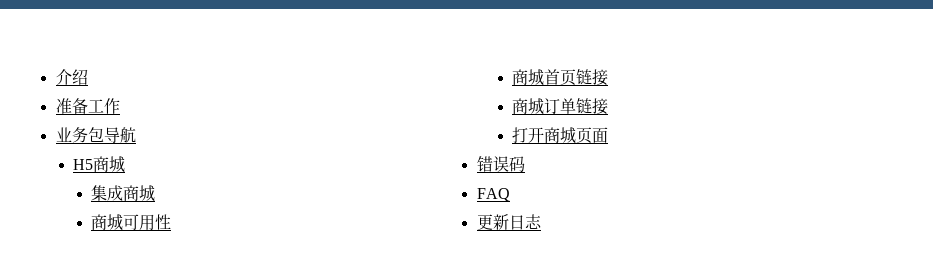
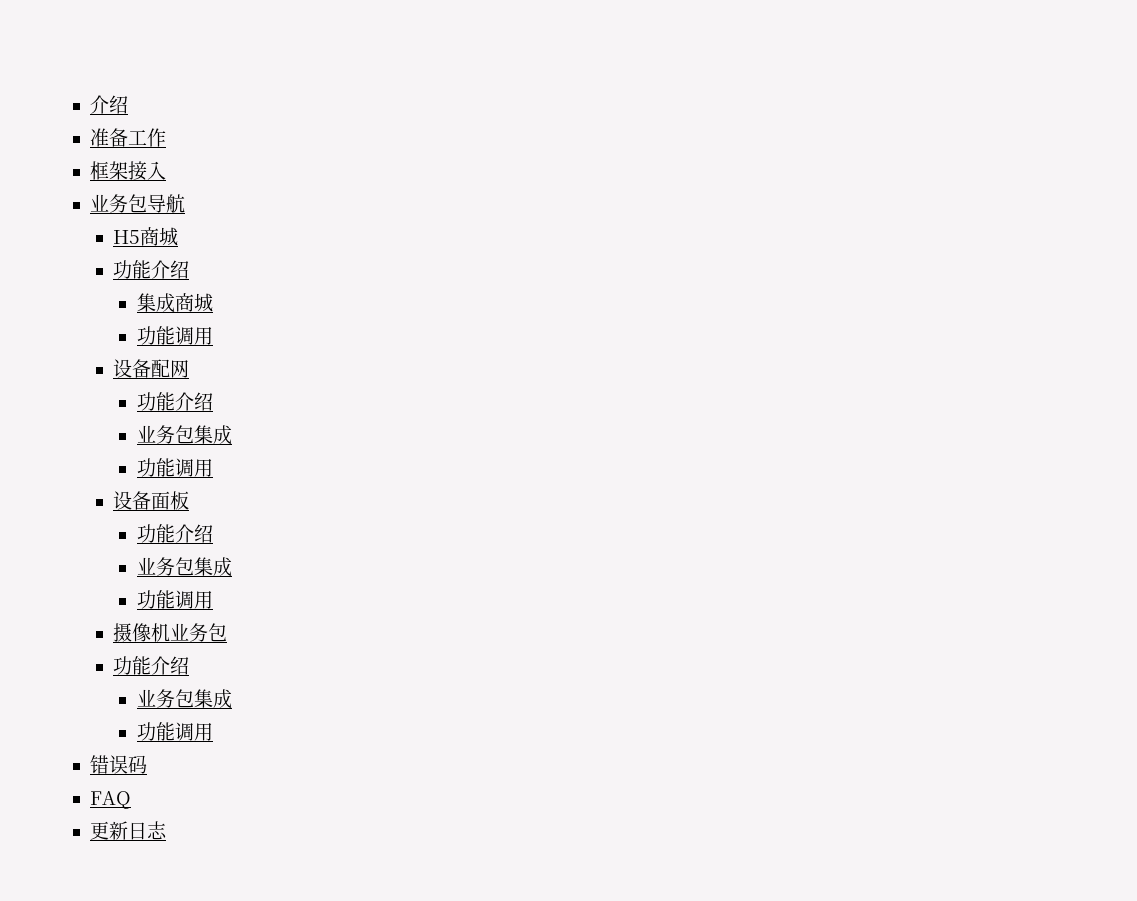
+ 框架接入
  H5商城
+ 功能介绍
  集成商城
- 商城可用性
- 商城首页链接
- 商城订单链接
- 打开商城页面
+ 功能调用
+ 设备配网
+ 功能介绍
+ 业务包集成
+ 功能调用
+ 设备面板
+ 功能介绍
+ 业务包集成
+ 功能调用
+ 摄像机业务包
+ 功能介绍
+ 业务包集成
+ 功能调用

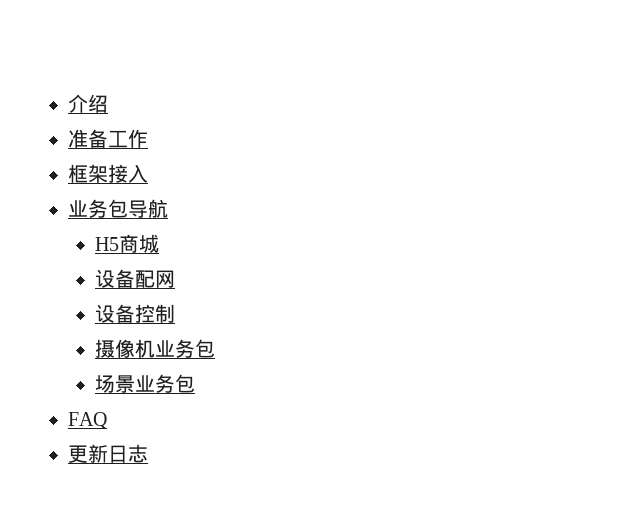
  H5商城
- 功能介绍
- 集成商城
- 功能调用
  设备配网
- 功能介绍
- 业务包集成
- 功能调用
- 设备面板
- 功能介绍
- 业务包集成
- 功能调用
+ 设备控制
  摄像机业务包
- 功能介绍
- 业务包集成
- 功能调用
- 错误码
+ 场景业务包

